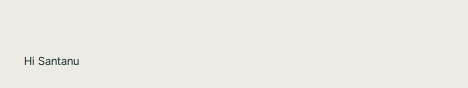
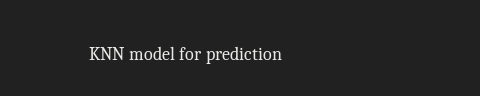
- Hi Santanu
+ KNN model for prediction

